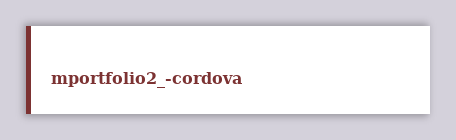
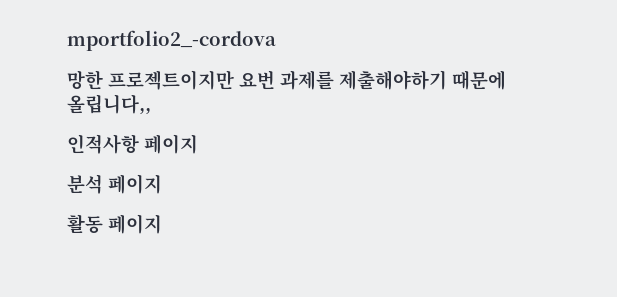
+ 망한 프로젝트이지만 요번 과제를 제출해야하기 때문에 올립니다,,
+ 인적사항 페이지
+ 분석 페이지
+ 활동 페이지

